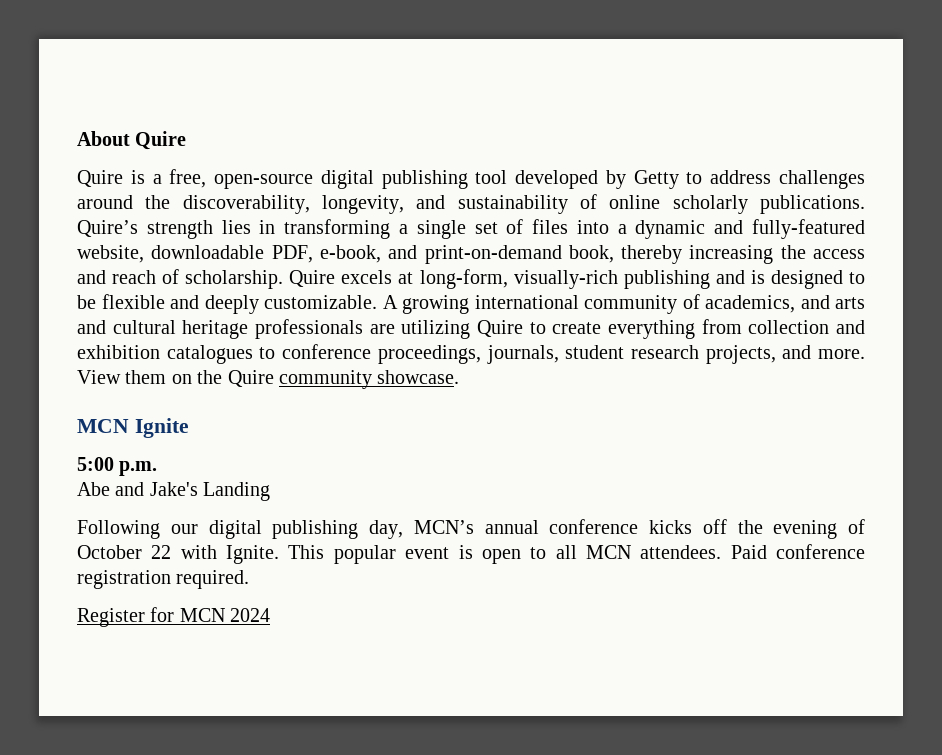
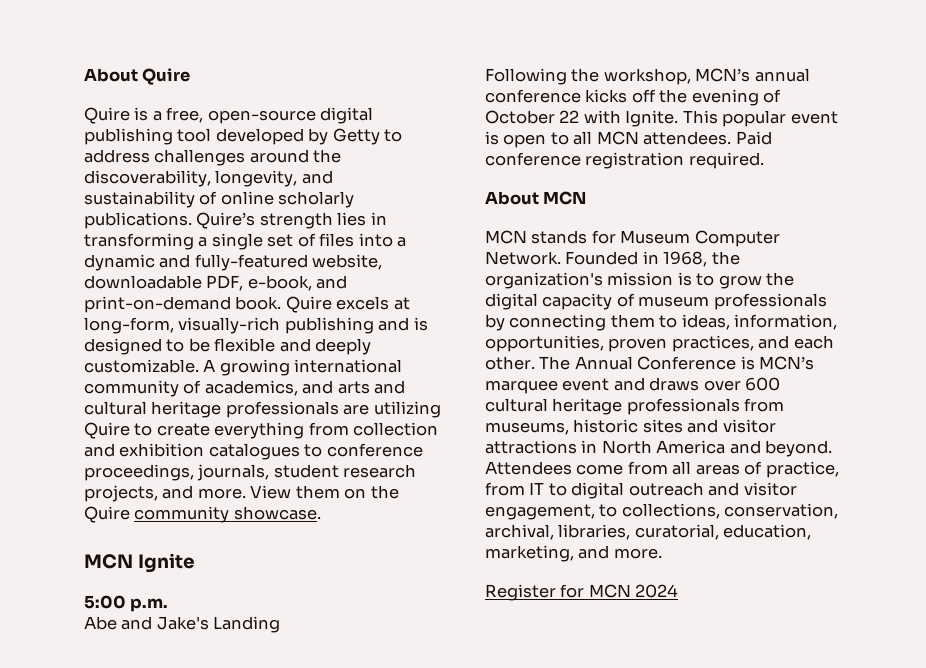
- Quire’s strength lies in transforming a single set of files into a dynamic and fully-featured website, downloadable PDF, e-book, and print-on-demand book, thereby increasing the access and reach of scholarship.
+ Quire’s strength lies in transforming a single set of files into a dynamic and fully-featured website, downloadable PDF, e-book, and print-on-demand book.
- Following our digital publishing day, MCN’s annual conference kicks off the evening of October 22 with Ignite.
+ Following the workshop, MCN’s annual conference kicks off the evening of October 22 with Ignite.
+ About MCN
+ MCN stands for Museum Computer Network. Founded in 1968, the organization's mission is to grow the digital capacity of museum professionals by connecting them to ideas, information, opportunities, proven practices, and each other. The Annual Conference is MCN’s marquee event and draws over 600 cultural heritage professionals from museums, historic sites and visitor attractions in North America and beyond. Attendees come from all areas of practice, from IT to digital outreach and visitor engagement, to collections, conservation, archival, libraries, curatorial, education, marketing, and more.

